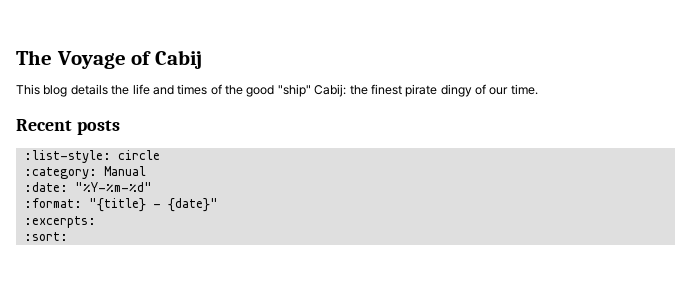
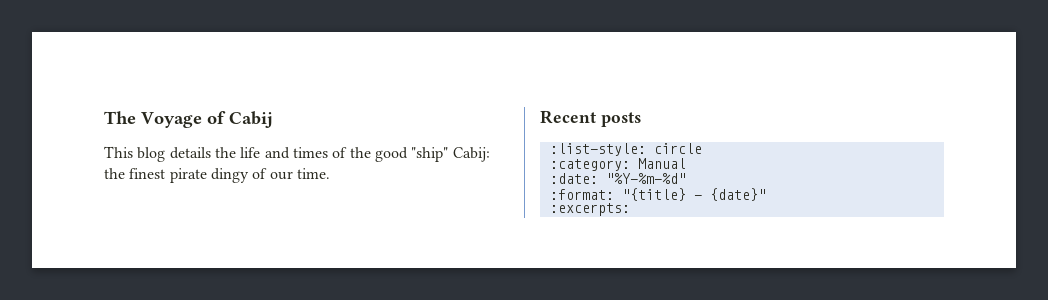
- :sort:

